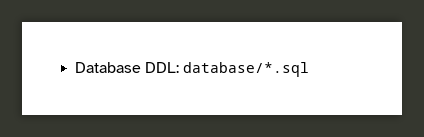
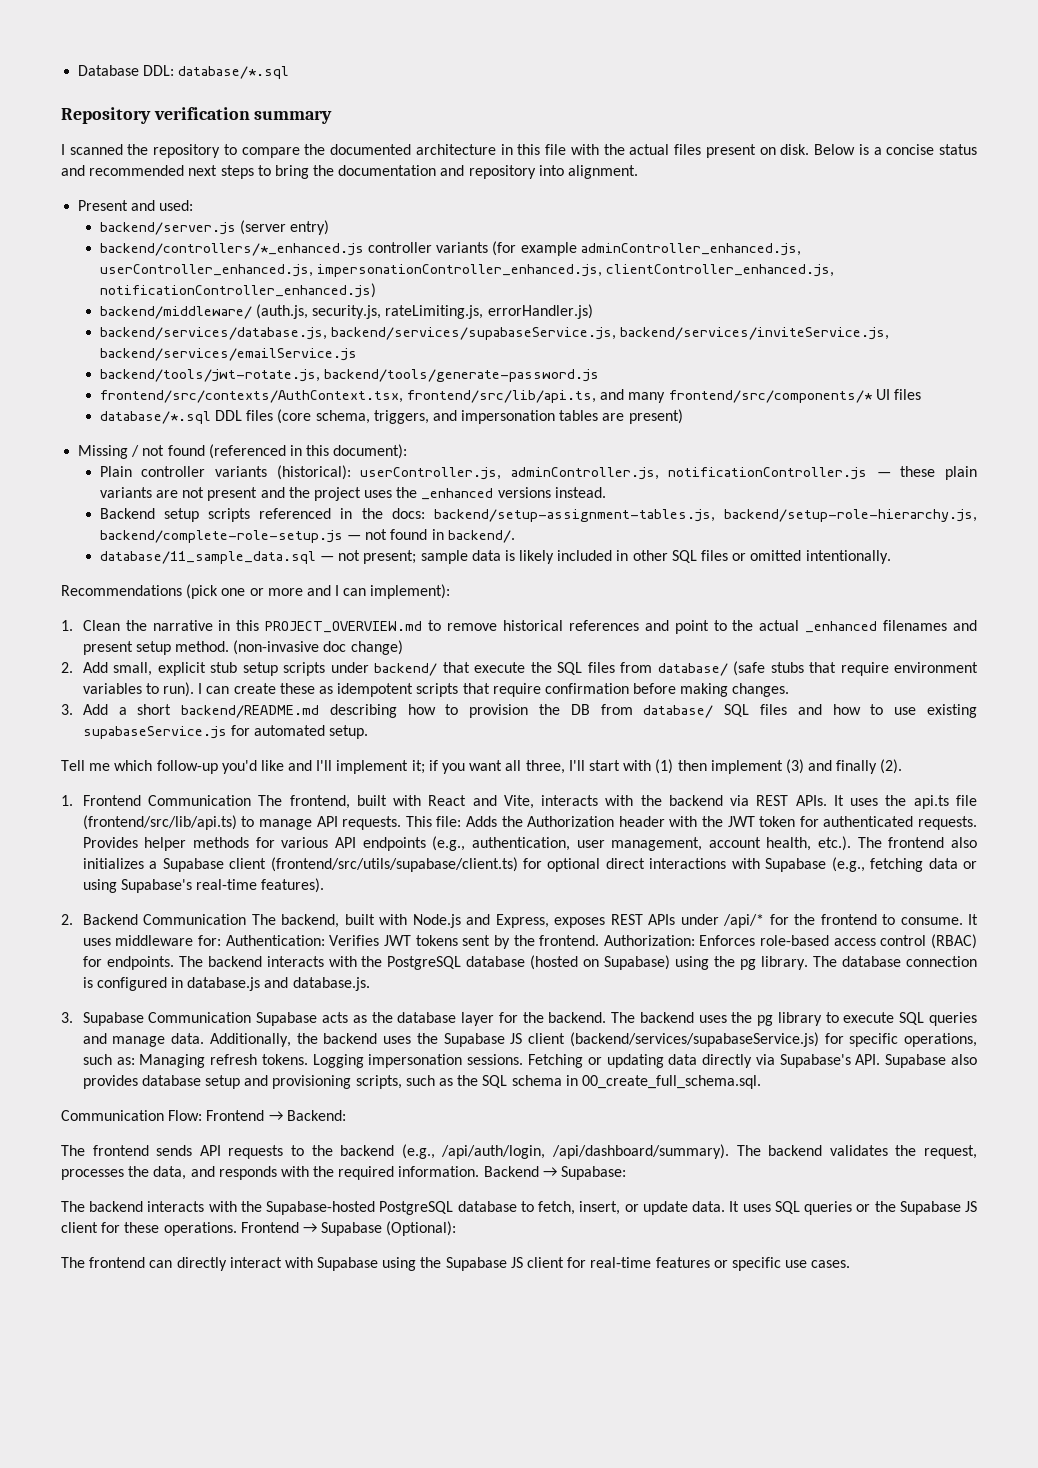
+ Repository verification summary
+ I scanned the repository to compare the documented architecture in this file with the actual files present on disk. Below is a concise status and recommended next steps to bring the documentation and repository into alignment.
+ Present and used:
+ backend/server.js (server entry)
+ backend/controllers/*_enhanced.js controller variants (for example adminController_enhanced.js, userController_enhanced.js, impersonationController_enhanced.js, clientController_enhanced.js, notificationController_enhanced.js)
+ backend/middleware/ (auth.js, security.js, rateLimiting.js, errorHandler.js)
+ backend/services/database.js, backend/services/supabaseService.js, backend/services/inviteService.js, backend/services/emailService.js
+ backend/tools/jwt-rotate.js, backend/tools/generate-password.js
+ frontend/src/contexts/AuthContext.tsx, frontend/src/lib/api.ts, and many frontend/src/components/* UI files
+ database/*.sql DDL files (core schema, triggers, and impersonation tables are present)
+ Missing / not found (referenced in this document):
+ Plain controller variants (historical): userController.js, adminController.js, notificationController.js — these plain variants are not present and the project uses the _enhanced versions instead.
+ Backend setup scripts referenced in the docs: backend/setup-assignment-tables.js, backend/setup-role-hierarchy.js, backend/complete-role-setup.js — not found in backend/.
+ database/11_sample_data.sql — not present; sample data is likely included in other SQL files or omitted intentionally.
+ Recommendations (pick one or more and I can implement):
+ 1. Clean the narrative in this PROJECT_OVERVIEW.md to remove historical references and point to the actual _enhanced filenames and present setup method. (non-invasive doc change)
+ 2. Add small, explicit stub setup scripts under backend/ that execute the SQL files from database/ (safe stubs that require environment variables to run). I can create these as idempotent scripts that require confirmation before making changes.
+ 3. Add a short backend/README.md describing how to provision the DB from database/ SQL files and how to use existing supabaseService.js for automated setup.
+ Tell me which follow-up you'd like and I'll implement it; if you want all three, I'll start with (1) then implement (3) and finally (2).
+ 1. Frontend Communication The frontend, built with React and Vite, interacts with the backend via REST APIs. It uses the api.ts file (frontend/src/lib/api.ts) to manage API requests. This file: Adds the Authorization header with the JWT token for authenticated requests. Provides helper methods for various API endpoints (e.g., authentication, user management, account health, etc.). The frontend also initializes a Supabase client (frontend/src/utils/supabase/client.ts) for optional direct interactions with Supabase (e.g., fetching data or using Supabase's real-time features).
+ 2. Backend Communication The backend, built with Node.js and Express, exposes REST APIs under /api/* for the frontend to consume. It uses middleware for: Authentication: Verifies JWT tokens sent by the frontend. Authorization: Enforces role-based access control (RBAC) for endpoints. The backend interacts with the PostgreSQL database (hosted on Supabase) using the pg library. The database connection is configured in database.js and database.js.
+ 3. Supabase Communication Supabase acts as the database layer for the backend. The backend uses the pg library to execute SQL queries and manage data. Additionally, the backend uses the Supabase JS client (backend/services/supabaseService.js) for specific operations, such as: Managing refresh tokens. Logging impersonation sessions. Fetching or updating data directly via Supabase's API. Supabase also provides database setup and provisioning scripts, such as the SQL schema in 00_create_full_schema.sql.
+ Communication Flow: Frontend → Backend:
+ The frontend sends API requests to the backend (e.g., /api/auth/login, /api/dashboard/summary). The backend validates the request, processes the data, and responds with the required information. Backend → Supabase:
+ The backend interacts with the Supabase-hosted PostgreSQL database to fetch, insert, or update data. It uses SQL queries or the Supabase JS client for these operations. Frontend → Supabase (Optional):
+ The frontend can directly interact with Supabase using the Supabase JS client for real-time features or specific use cases.

